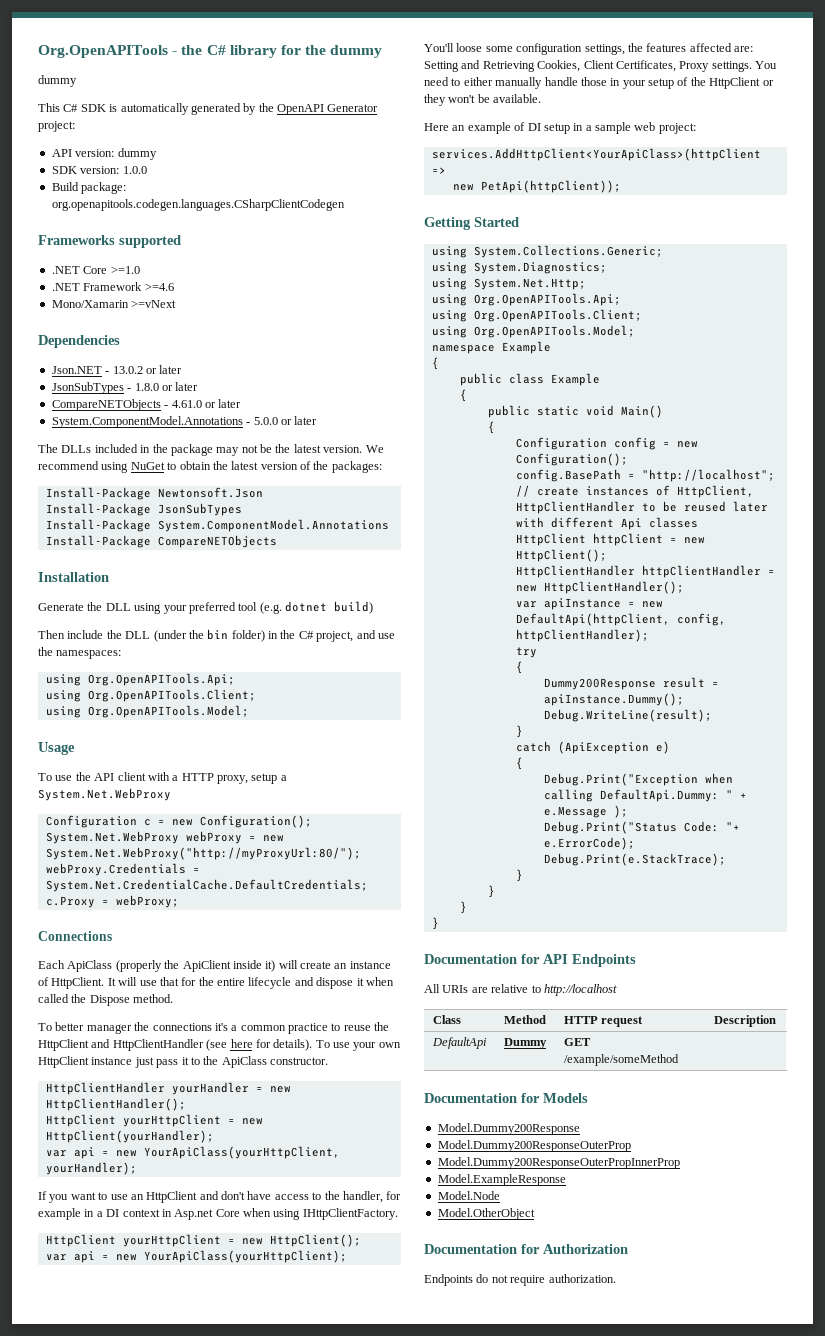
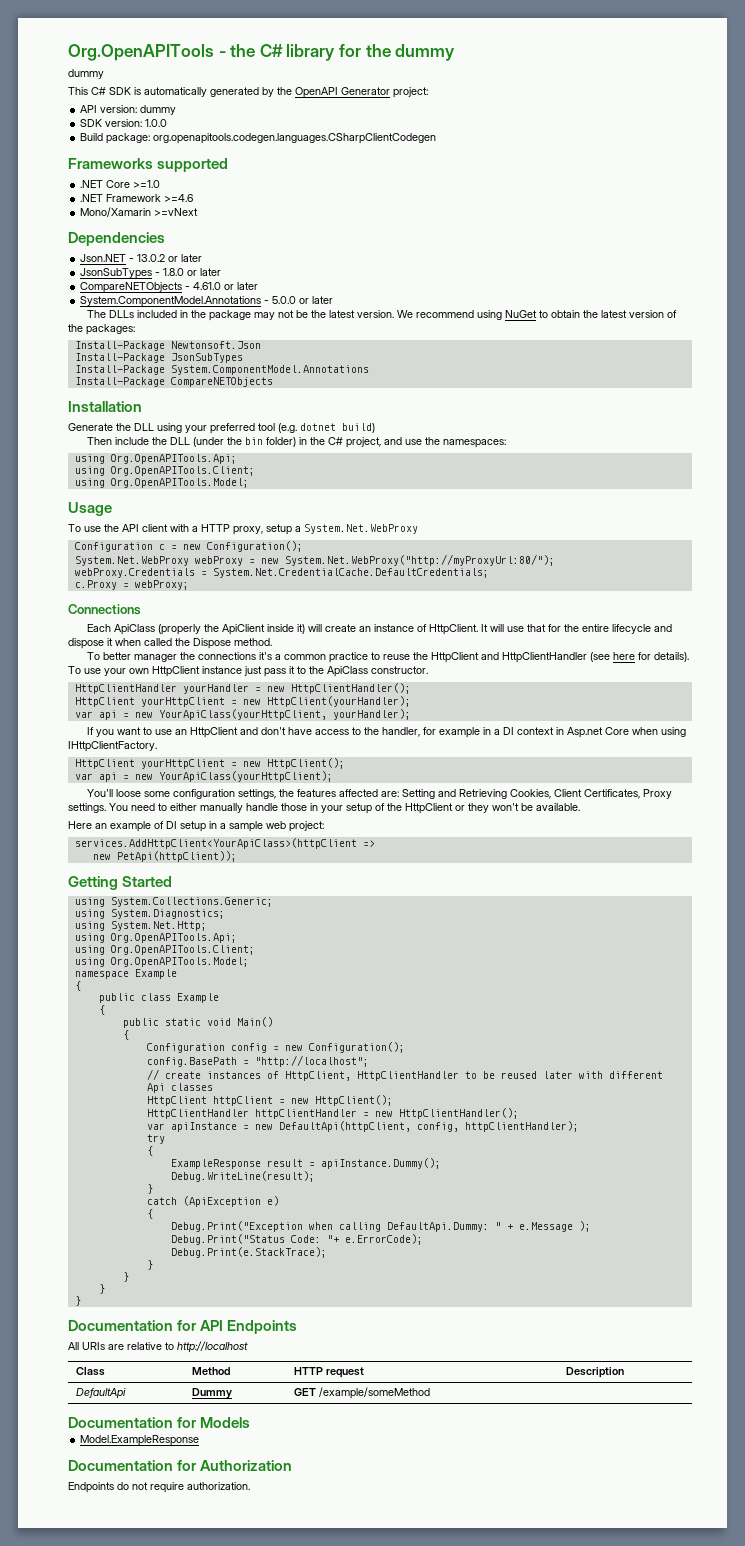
- Dummy200Response result = apiInstance.Dummy();
+ ExampleResponse result = apiInstance.Dummy();
- Model.Dummy200Response
- Model.Dummy200ResponseOuterProp
- Model.Dummy200ResponseOuterPropInnerProp
- Model.Node
- Model.OtherObject

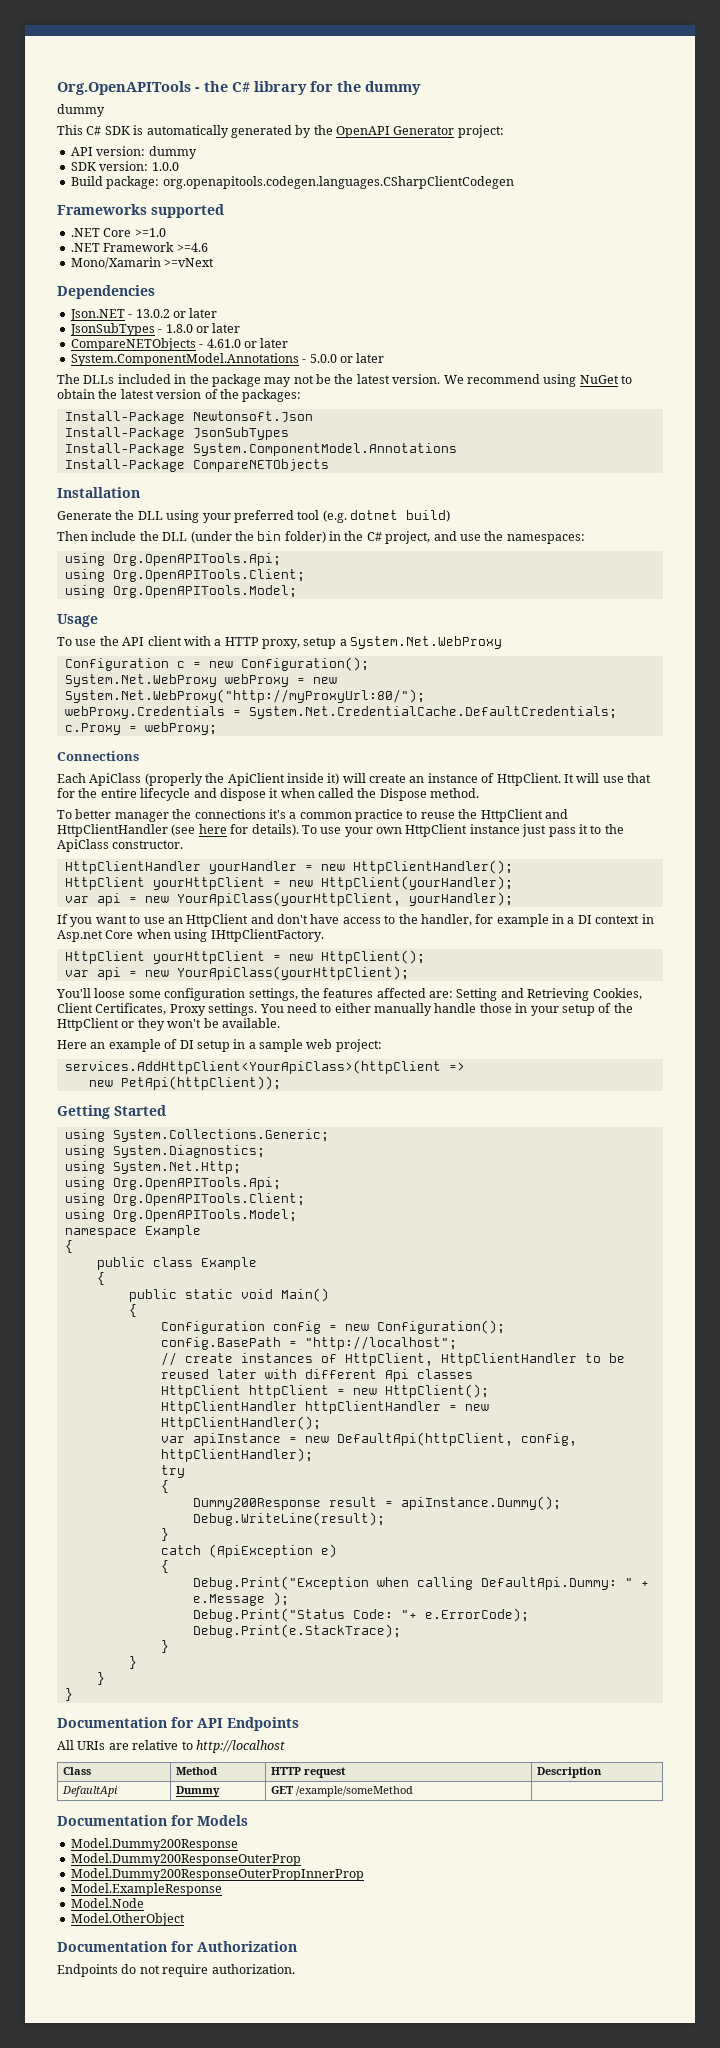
- ExampleResponse result = apiInstance.Dummy();
+ Dummy200Response result = apiInstance.Dummy();
+ Model.Dummy200Response
+ Model.Dummy200ResponseOuterProp
+ Model.Dummy200ResponseOuterPropInnerProp
+ Model.Node
+ Model.OtherObject

